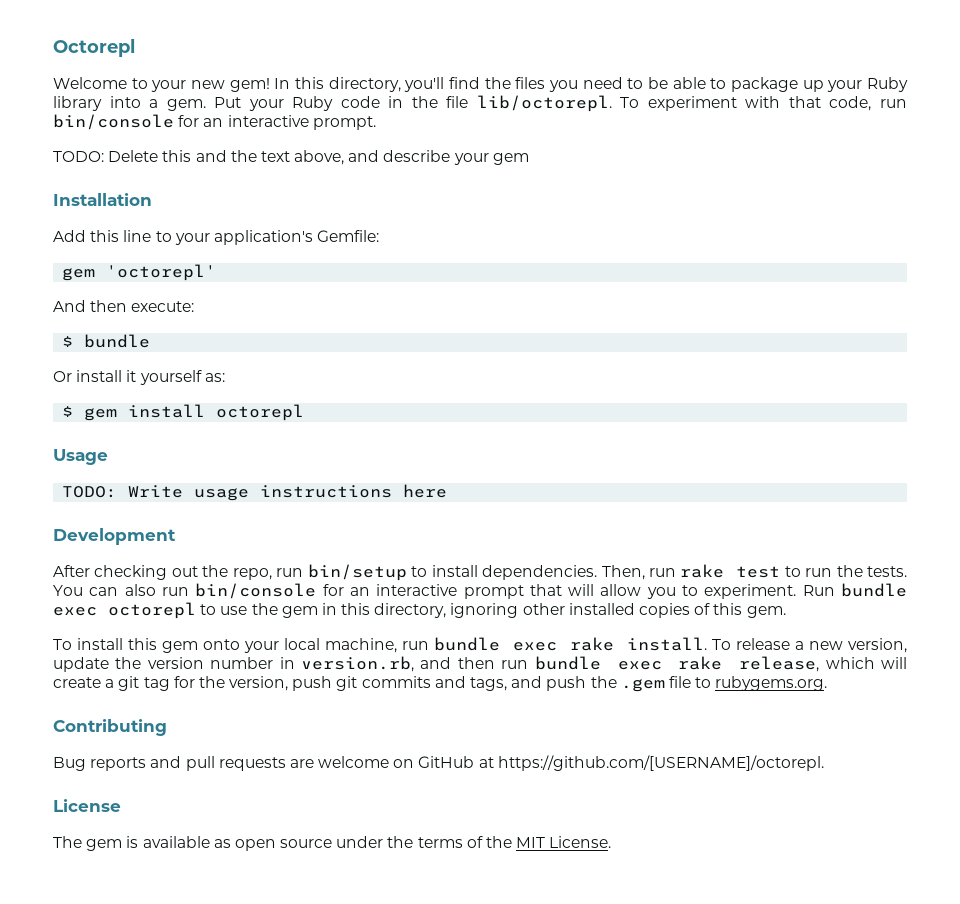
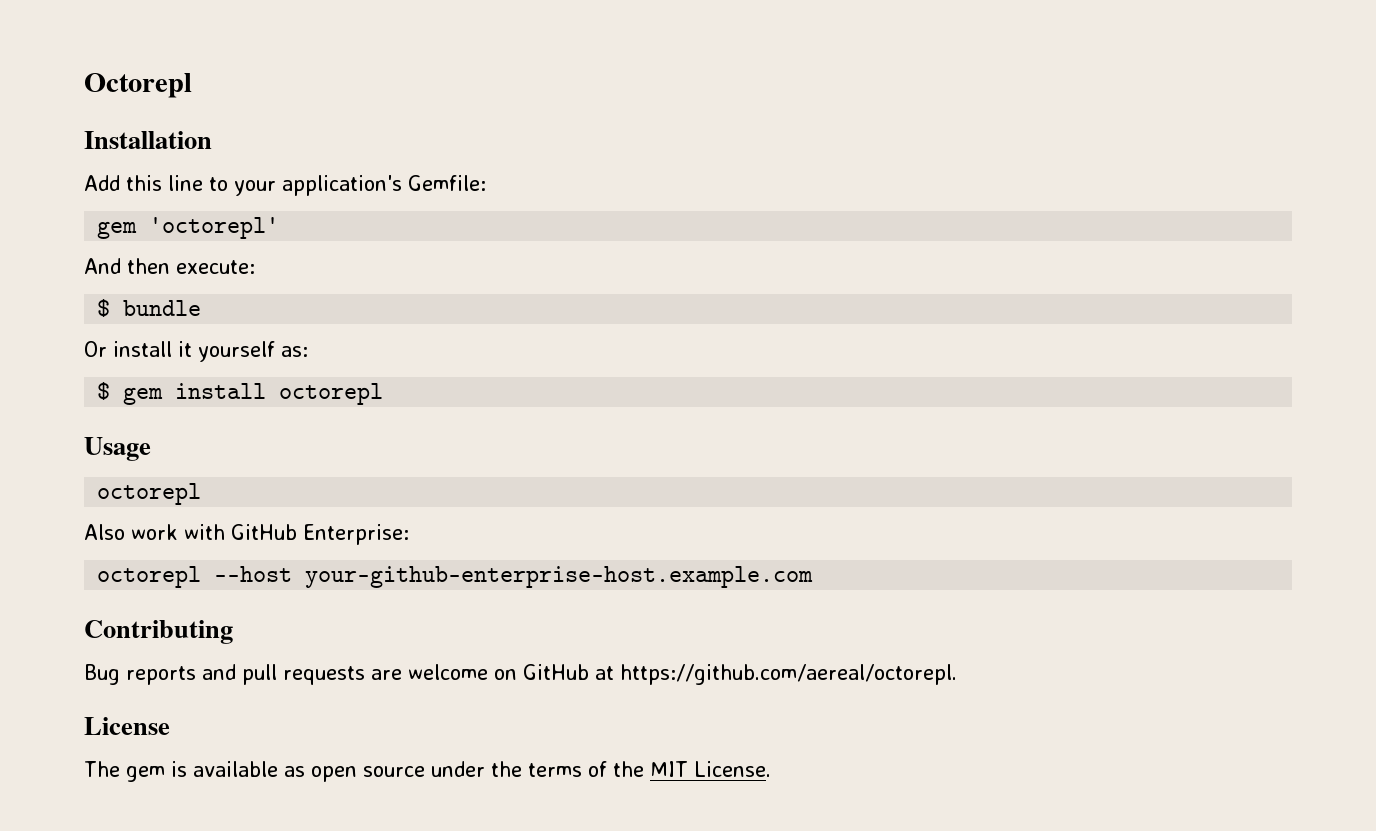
- Welcome to your new gem! In this directory, you'll find the files you need to be able to package up your Ruby library into a gem. Put your Ruby code in the file lib/octorepl. To experiment with that code, run bin/console for an interactive prompt.
- TODO: Delete this and the text above, and describe your gem
  Usage
- TODO: Write usage instructions here
- Development
- After checking out the repo, run bin/setup to install dependencies. Then, run rake test to run the tests. You can also run bin/console for an interactive prompt that will allow you to experiment. Run bundle exec octorepl to use the gem in this directory, ignoring other installed copies of this gem.
- To install this gem onto your local machine, run bundle exec rake install. To release a new version, update the version number in version.rb, and then run bundle exec rake release, which will create a git tag for the version, push git commits and tags, and push the .gem file to rubygems.org.
+ octorepl
+ Also work with GitHub Enterprise:
+ octorepl --host your-github-enterprise-host.example.com
- Bug reports and pull requests are welcome on GitHub at https://github.com/[USERNAME]/octorepl.
+ Bug reports and pull requests are welcome on GitHub at https://github.com/aereal/octorepl.

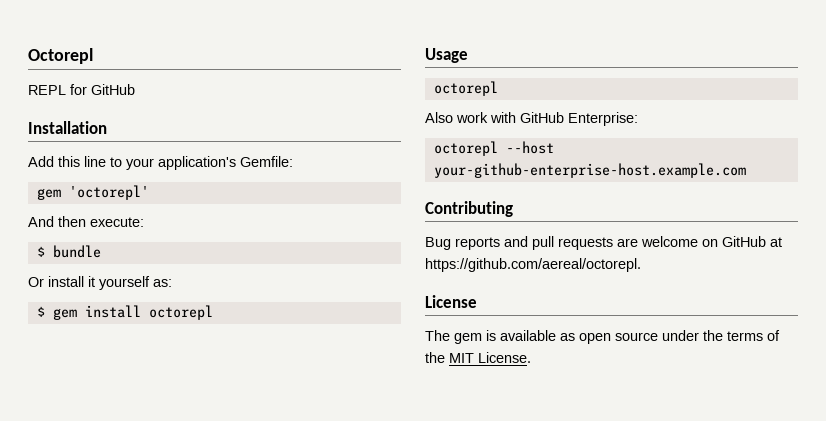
+ REPL for GitHub

